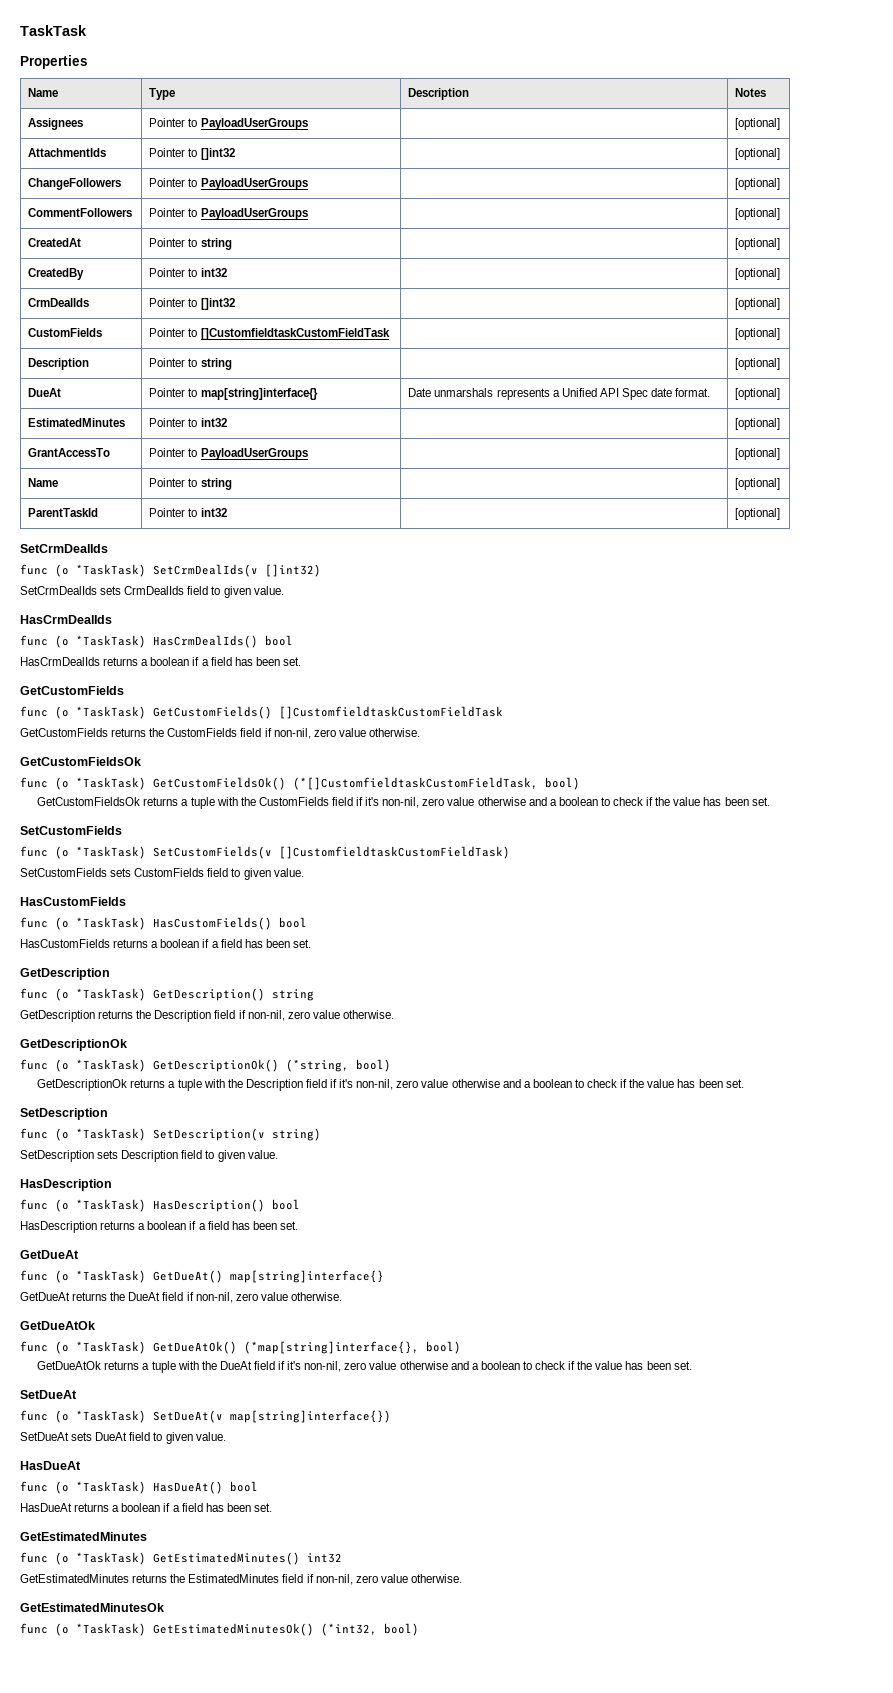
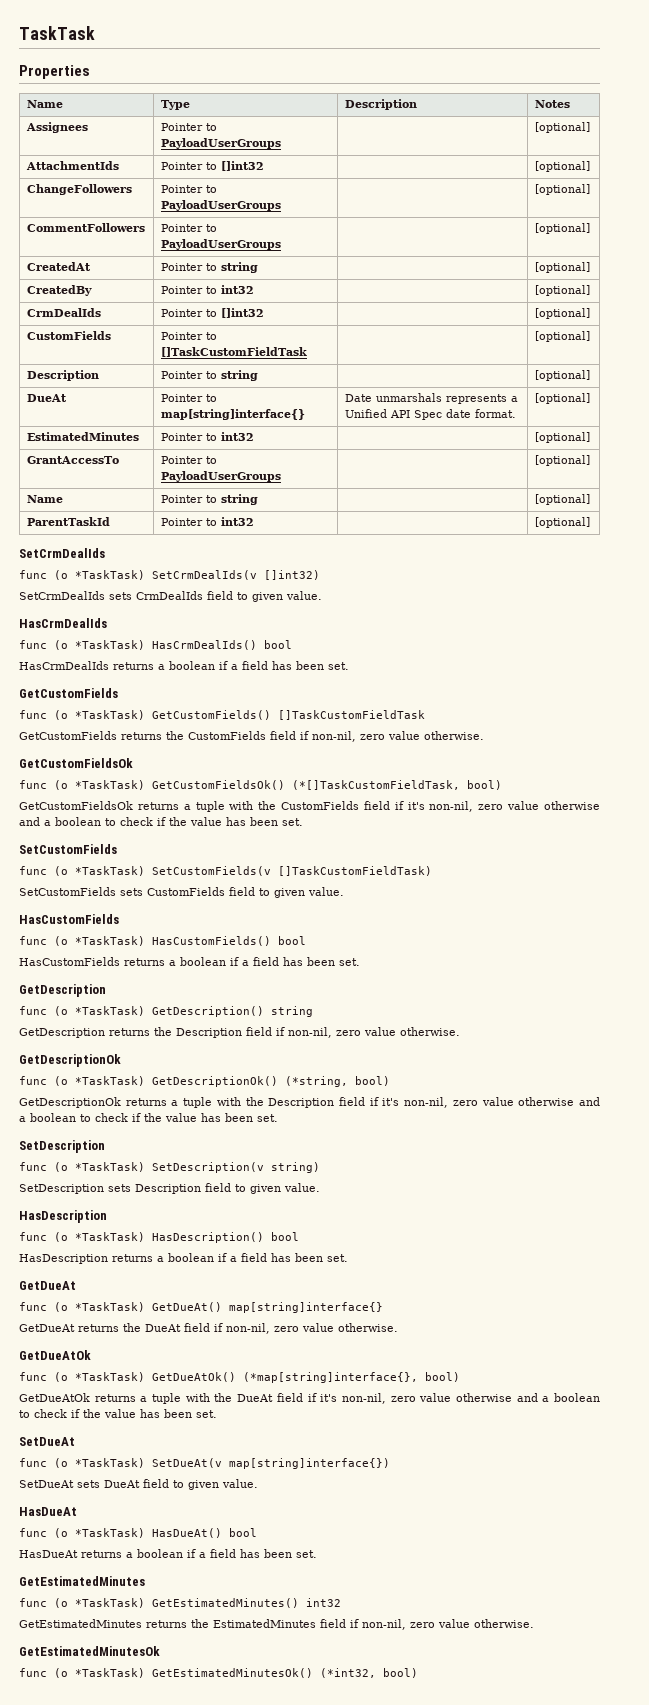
- CustomFields | Pointer to []CustomfieldtaskCustomFieldTask | | [optional]
+ CustomFields | Pointer to []TaskCustomFieldTask | | [optional]
- func (o *TaskTask) GetCustomFields() []CustomfieldtaskCustomFieldTask
+ func (o *TaskTask) GetCustomFields() []TaskCustomFieldTask
- func (o *TaskTask) GetCustomFieldsOk() (*[]CustomfieldtaskCustomFieldTask, bool)
+ func (o *TaskTask) GetCustomFieldsOk() (*[]TaskCustomFieldTask, bool)
- func (o *TaskTask) SetCustomFields(v []CustomfieldtaskCustomFieldTask)
+ func (o *TaskTask) SetCustomFields(v []TaskCustomFieldTask)

